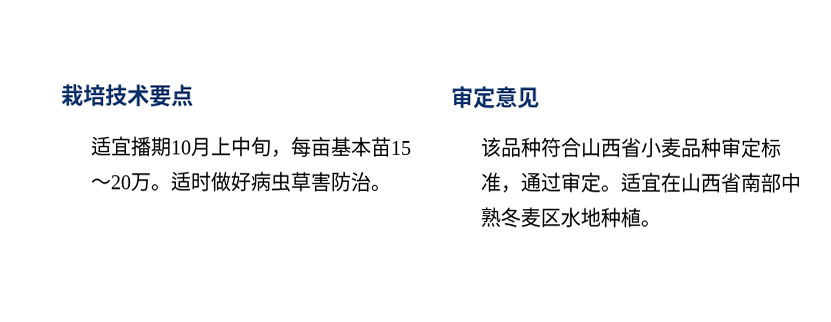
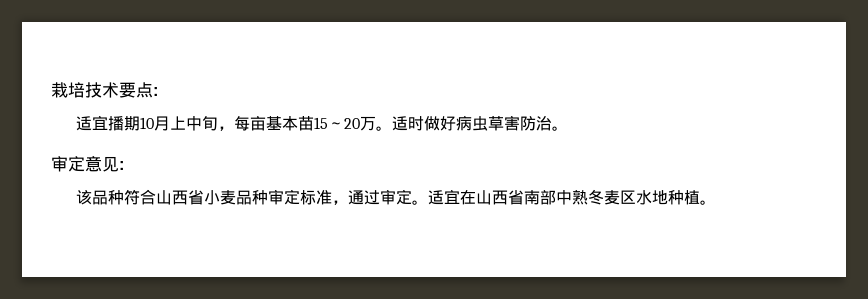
- 栽培技术要点
+ 栽培技术要点:
- 审定意见
+ 审定意见:

